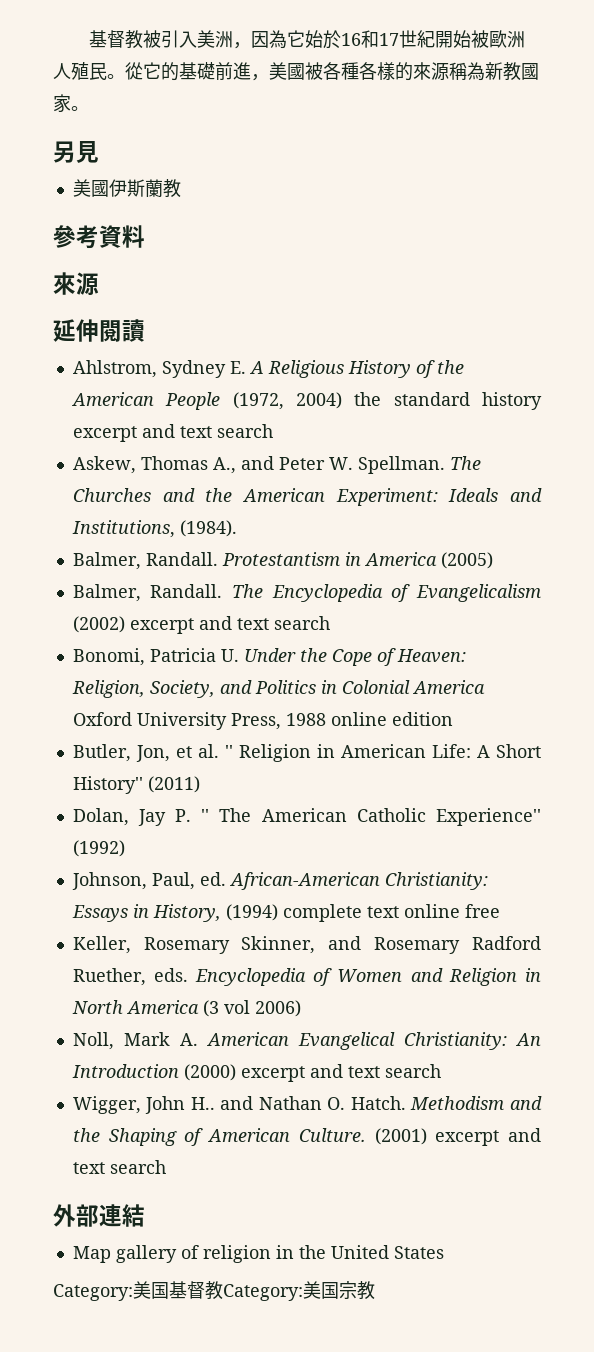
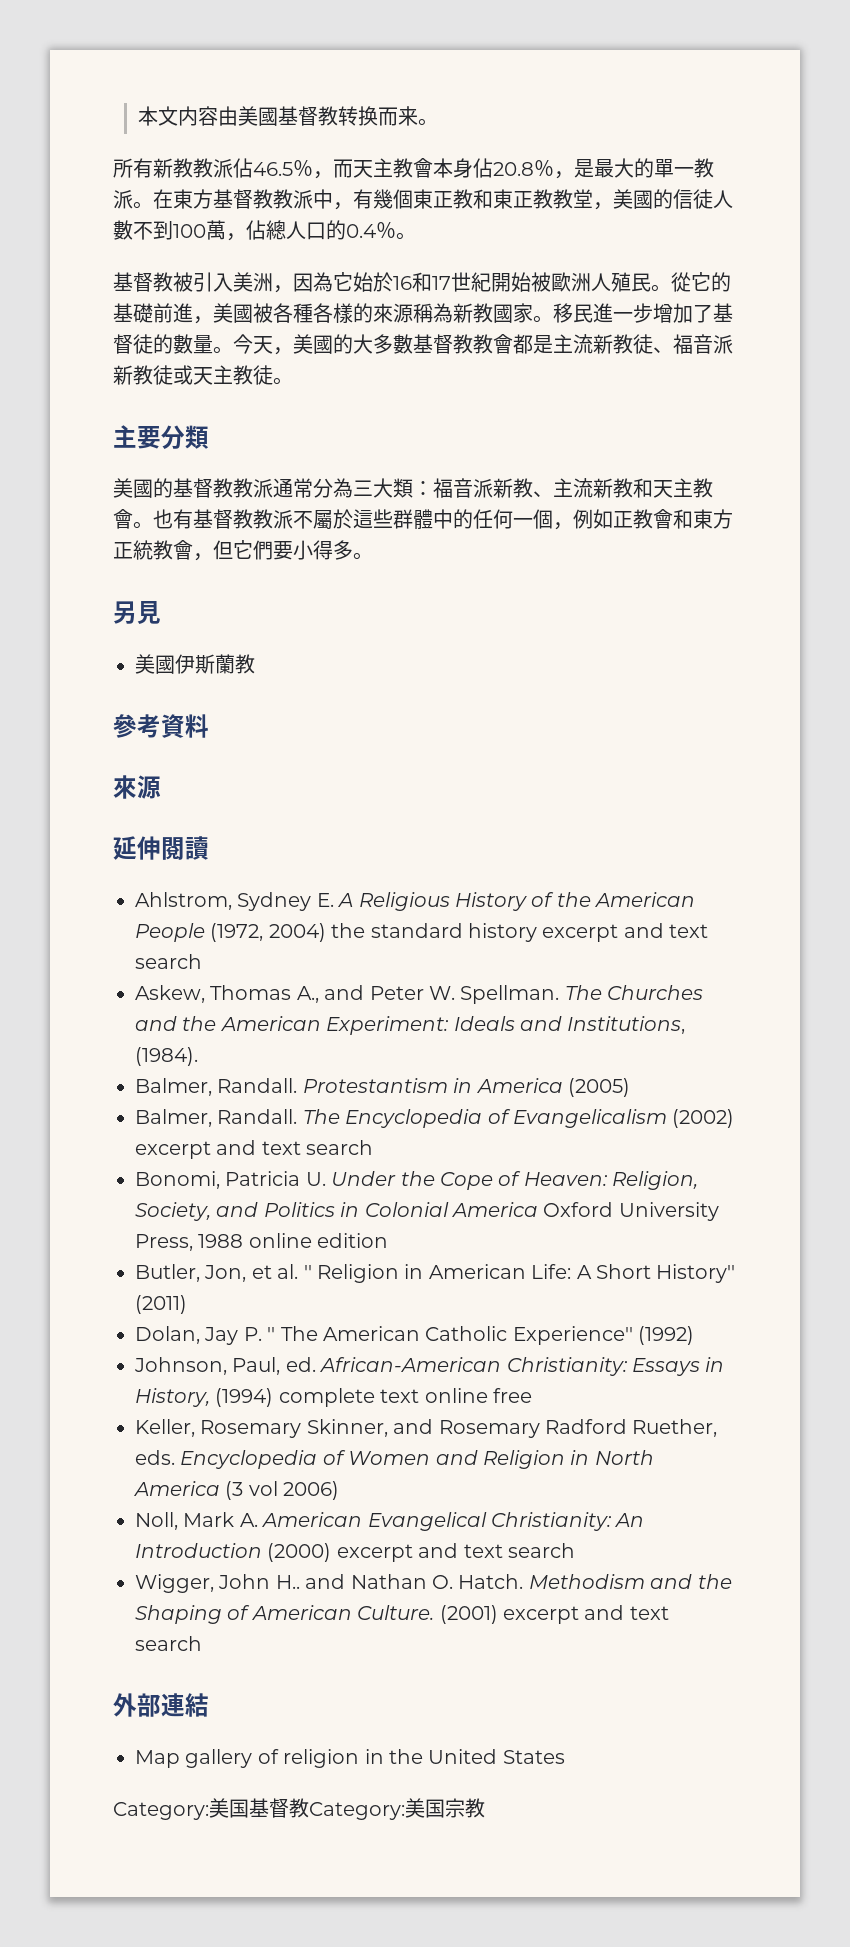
+ 本文内容由美國基督教转换而来。
+ 所有新教教派佔46.5％，而天主教會本身佔20.8％，是最大的單一教派。在東方基督教教派中，有幾個東正教和東正教教堂，美國的信徒人數不到100萬，佔總人口的0.4％。
+ 移民進一步增加了基督徒的數量。今天，美國的大多數基督教教會都是主流新教徒、福音派新教徒或天主教徒。
+ 主要分類
+ 美國的基督教教派通常分為三大類：福音派新教、主流新教和天主教會。也有基督教教派不屬於這些群體中的任何一個，例如正教會和東方正統教會，但它們要小得多。

